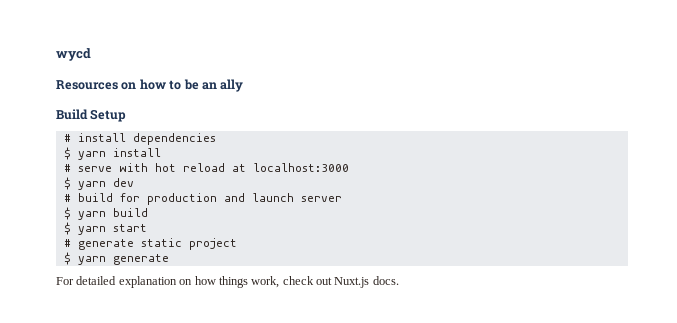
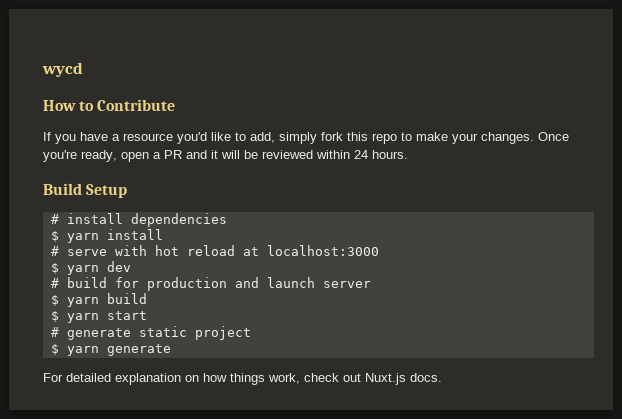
- Resources on how to be an ally
+ How to Contribute
+ If you have a resource you'd like to add, simply fork this repo to make your changes. Once you're ready, open a PR and it will be reviewed within 24 hours.

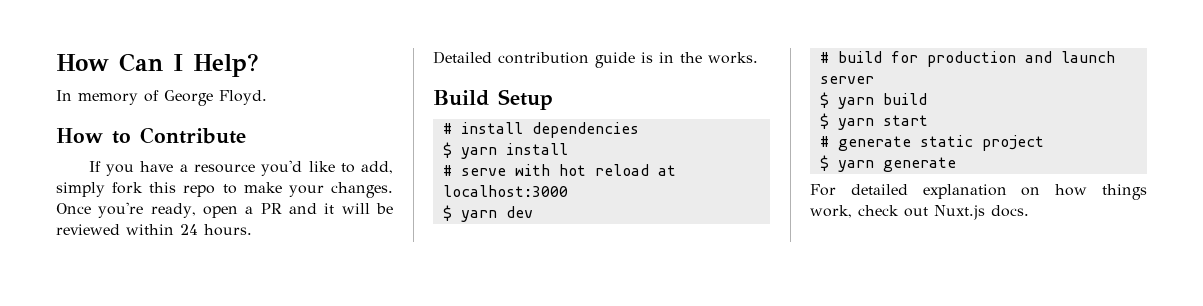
- wycd
+ How Can I Help?
+ In memory of George Floyd.
+ Detailed contribution guide is in the works.

